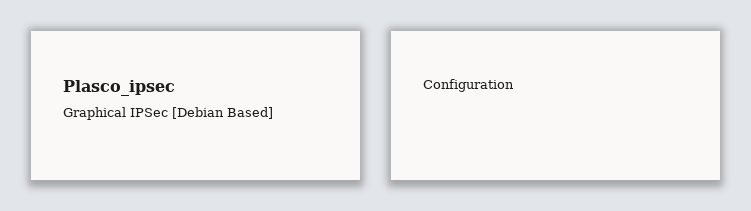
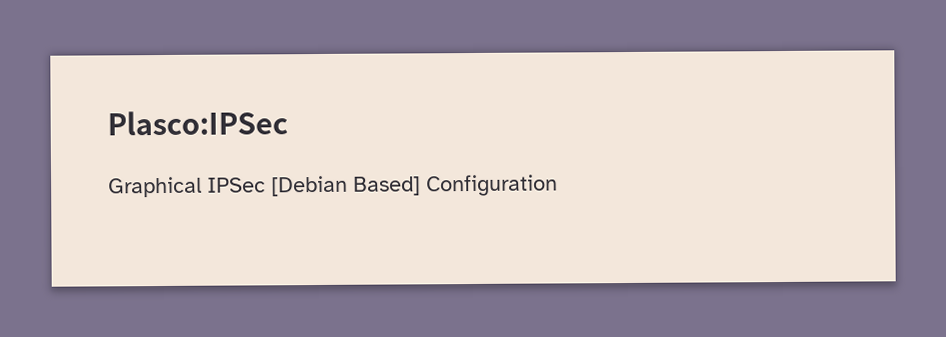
- Plasco_ipsec
+ Plasco:IPSec

